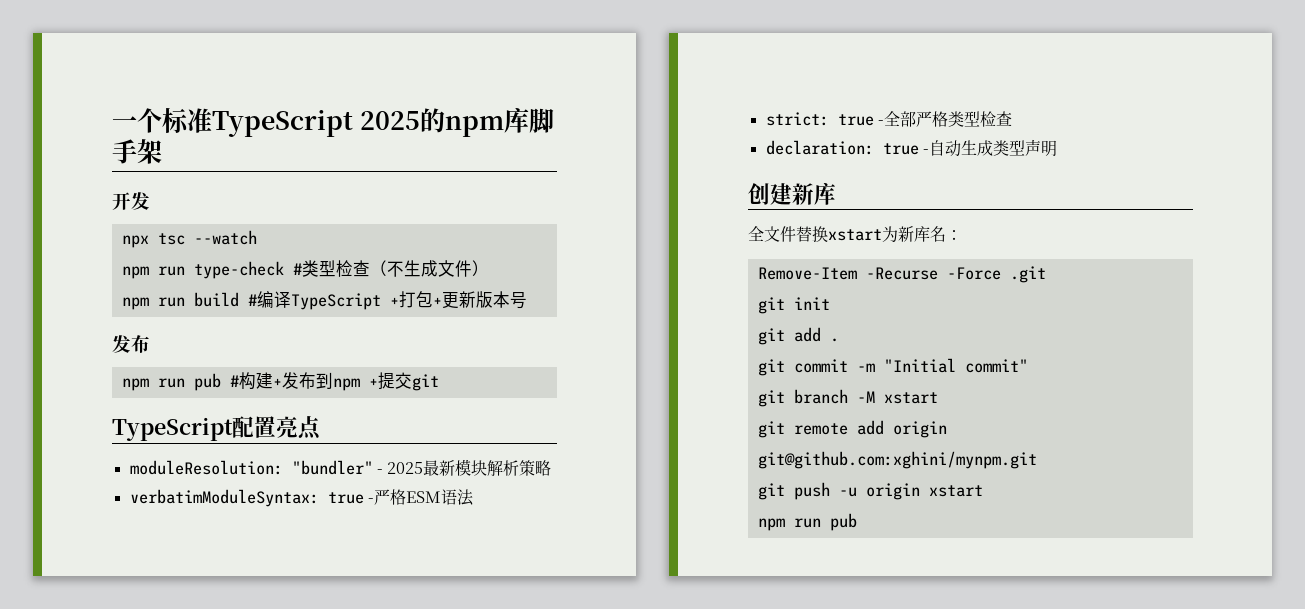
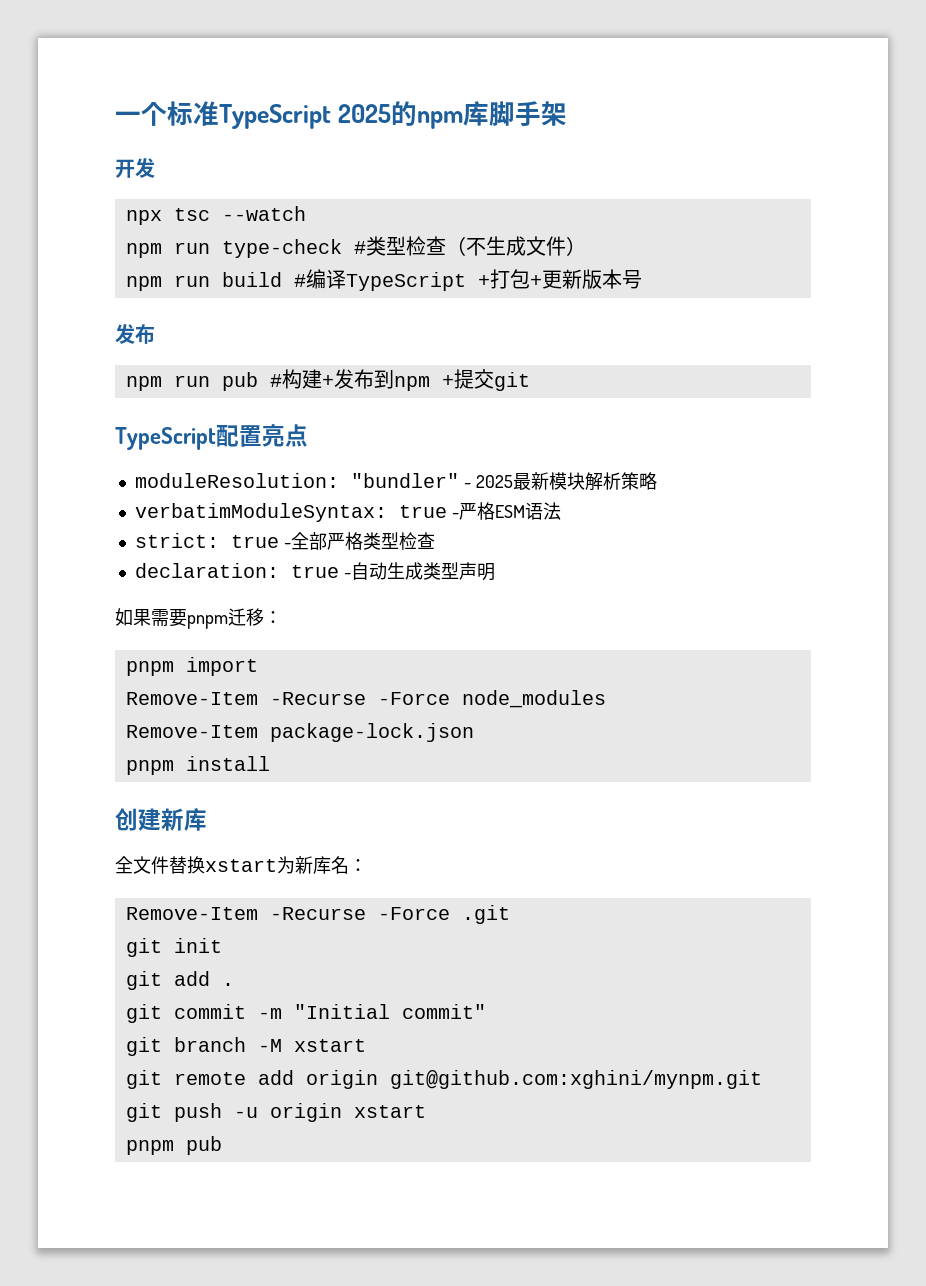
+ 如果需要pnpm迁移：
+ pnpm import
+ Remove-Item -Recurse -Force node_modules
+ Remove-Item package-lock.json
+ pnpm install
  git push -u origin xstart
- npm run pub
+ pnpm pub

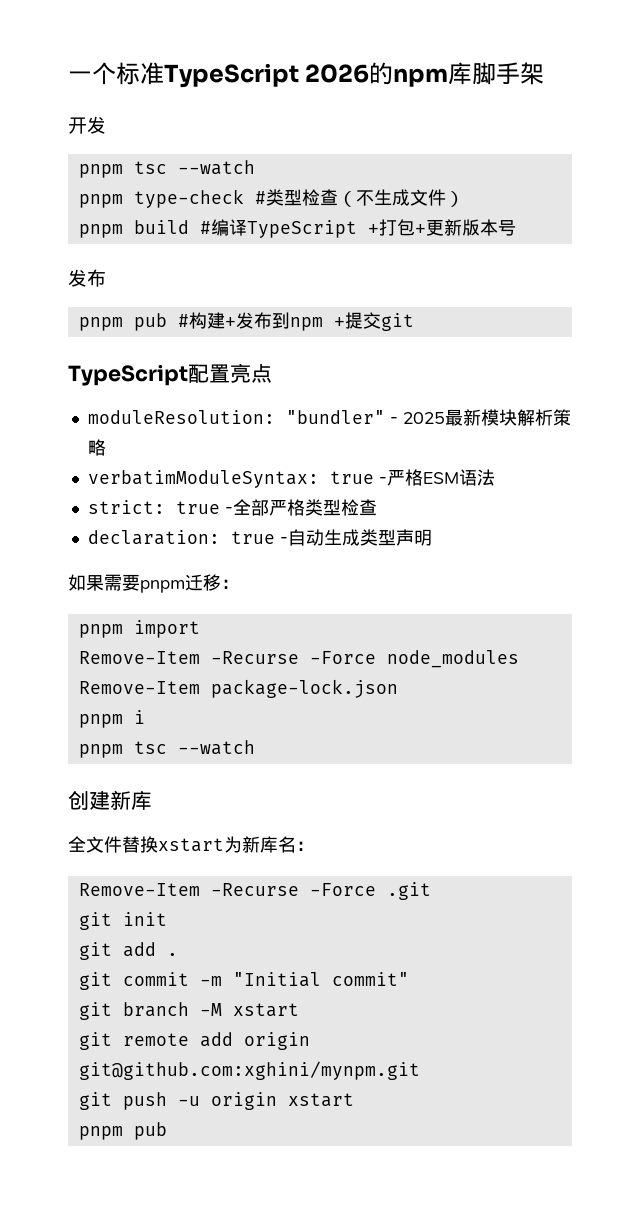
- 一个标准TypeScript 2025的npm库脚手架
+ 一个标准TypeScript 2026的npm库脚手架
  开发
- npx tsc --watch
- npm run type-check #类型检查（不生成文件）
+ pnpm tsc --watch
+ pnpm type-check #类型检查（不生成文件）
- npm run build #编译TypeScript +打包+更新版本号
+ pnpm build #编译TypeScript +打包+更新版本号
- npm run pub #构建+发布到npm +提交git
+ pnpm pub #构建+发布到npm +提交git
- pnpm install
+ pnpm i
+ pnpm tsc --watch

